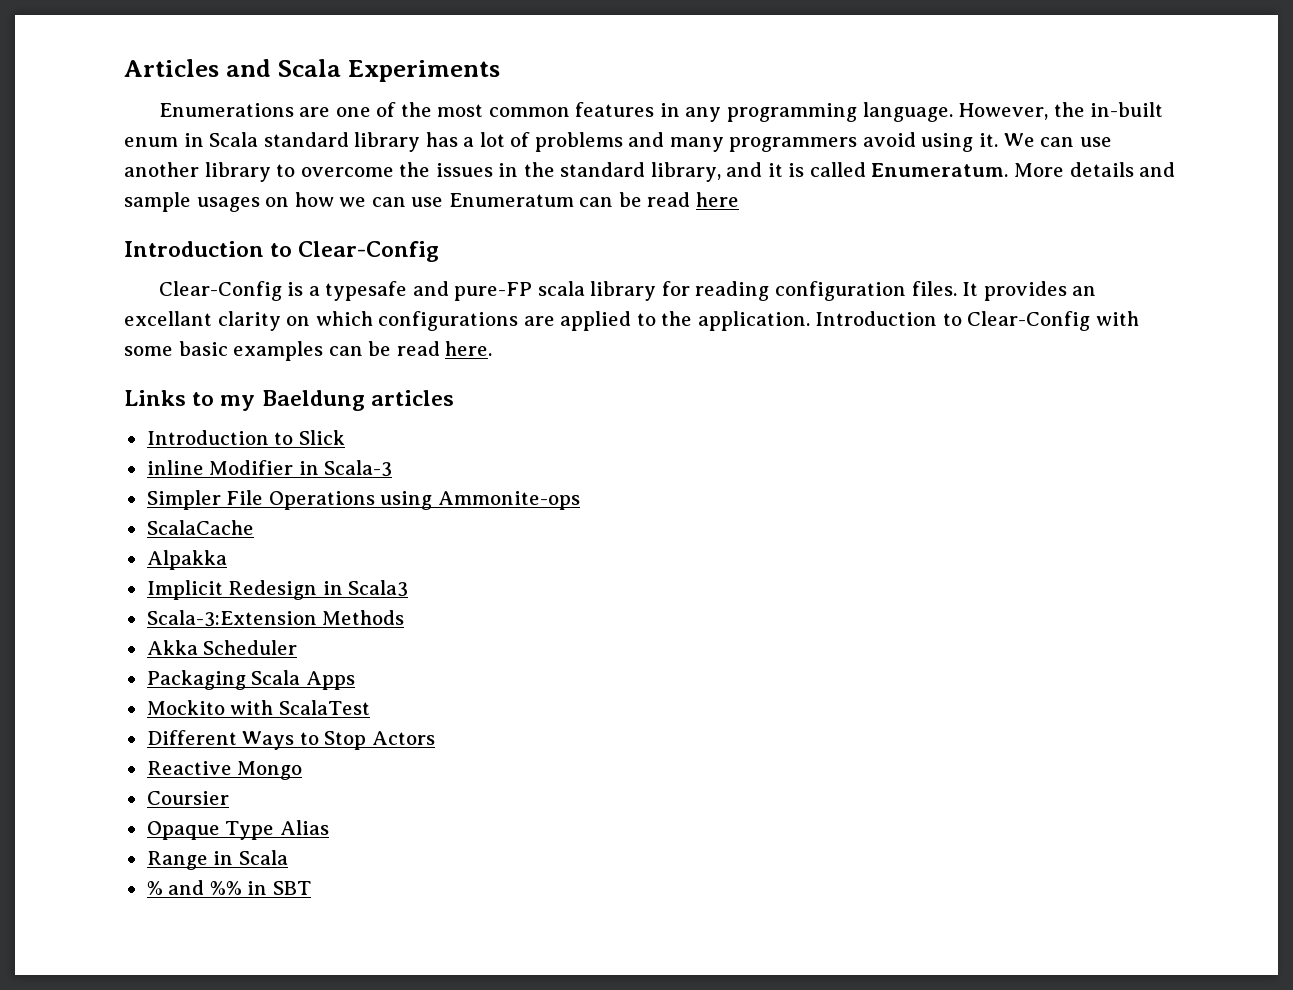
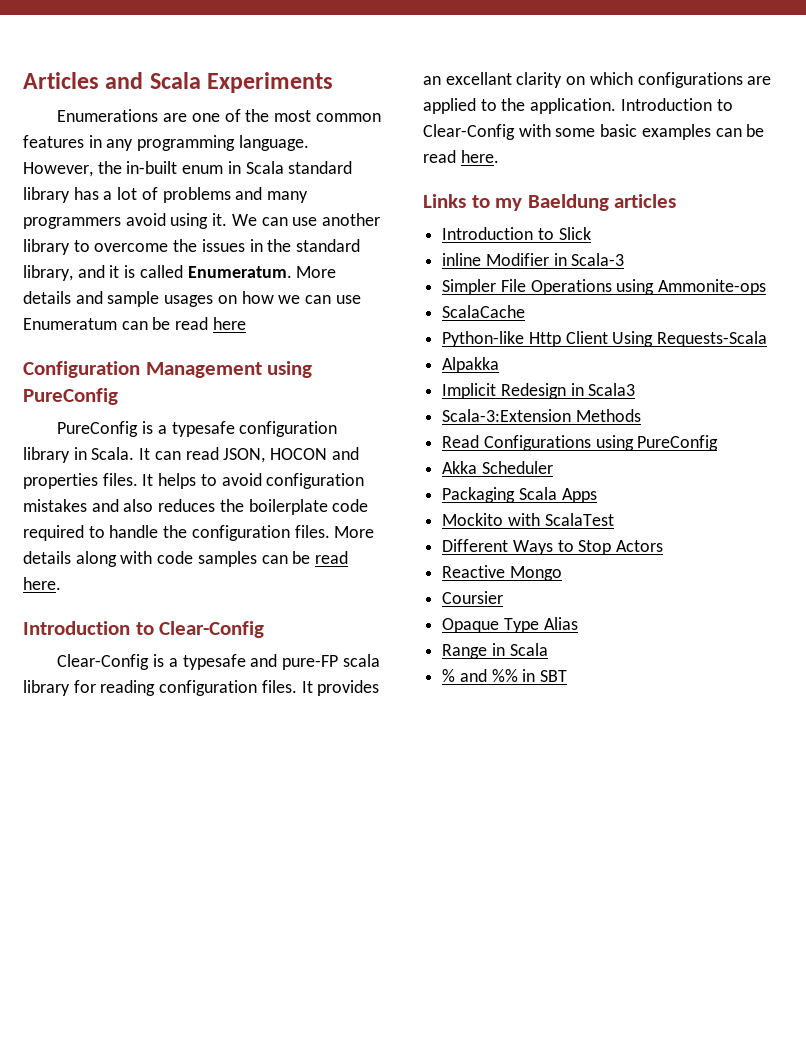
+ Configuration Management using PureConfig
+ PureConfig is a typesafe configuration library in Scala. It can read JSON, HOCON and properties files. It helps to avoid configuration mistakes and also reduces the boilerplate code required to handle the configuration files. More details along with code samples can be read here.
+ Python-like Http Client Using Requests-Scala
+ Read Configurations using PureConfig

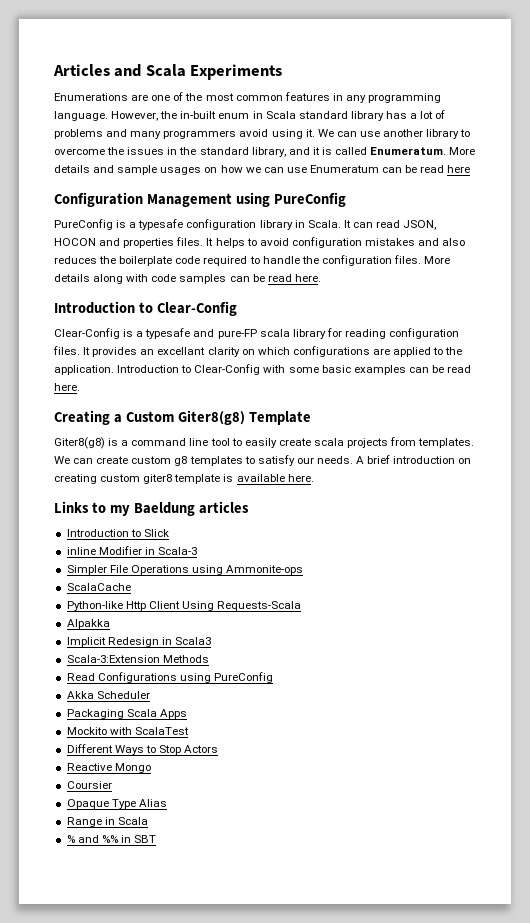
+ Creating a Custom Giter8(g8) Template
+ Giter8(g8) is a command line tool to easily create scala projects from templates. We can create custom g8 templates to satisfy our needs. A brief introduction on creating custom giter8 template is available here.

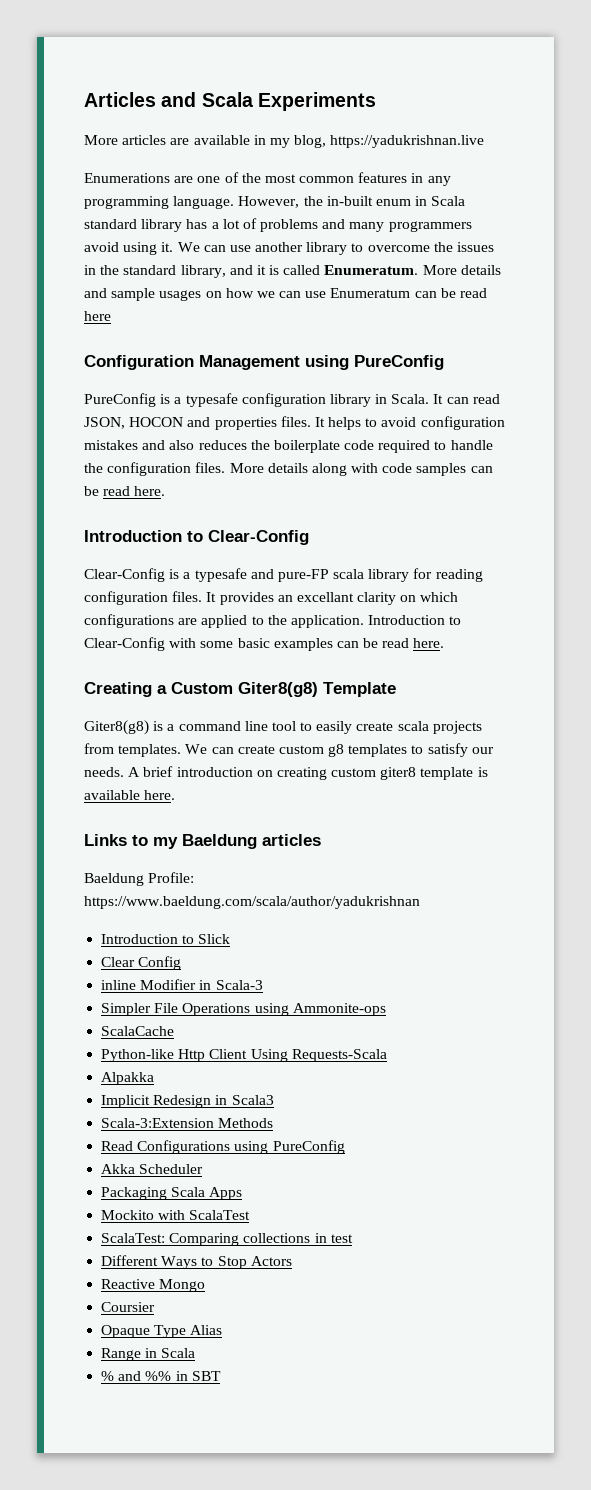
+ More articles are available in my blog, https://yadukrishnan.live
+ Baeldung Profile: https://www.baeldung.com/scala/author/yadukrishnan
+ Clear Config
+ ScalaTest: Comparing collections in test

